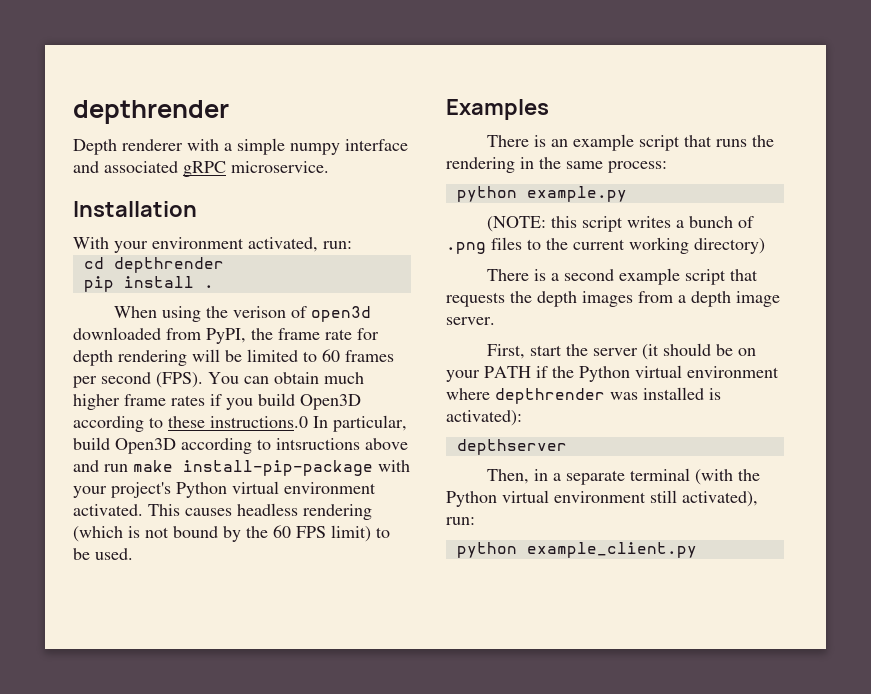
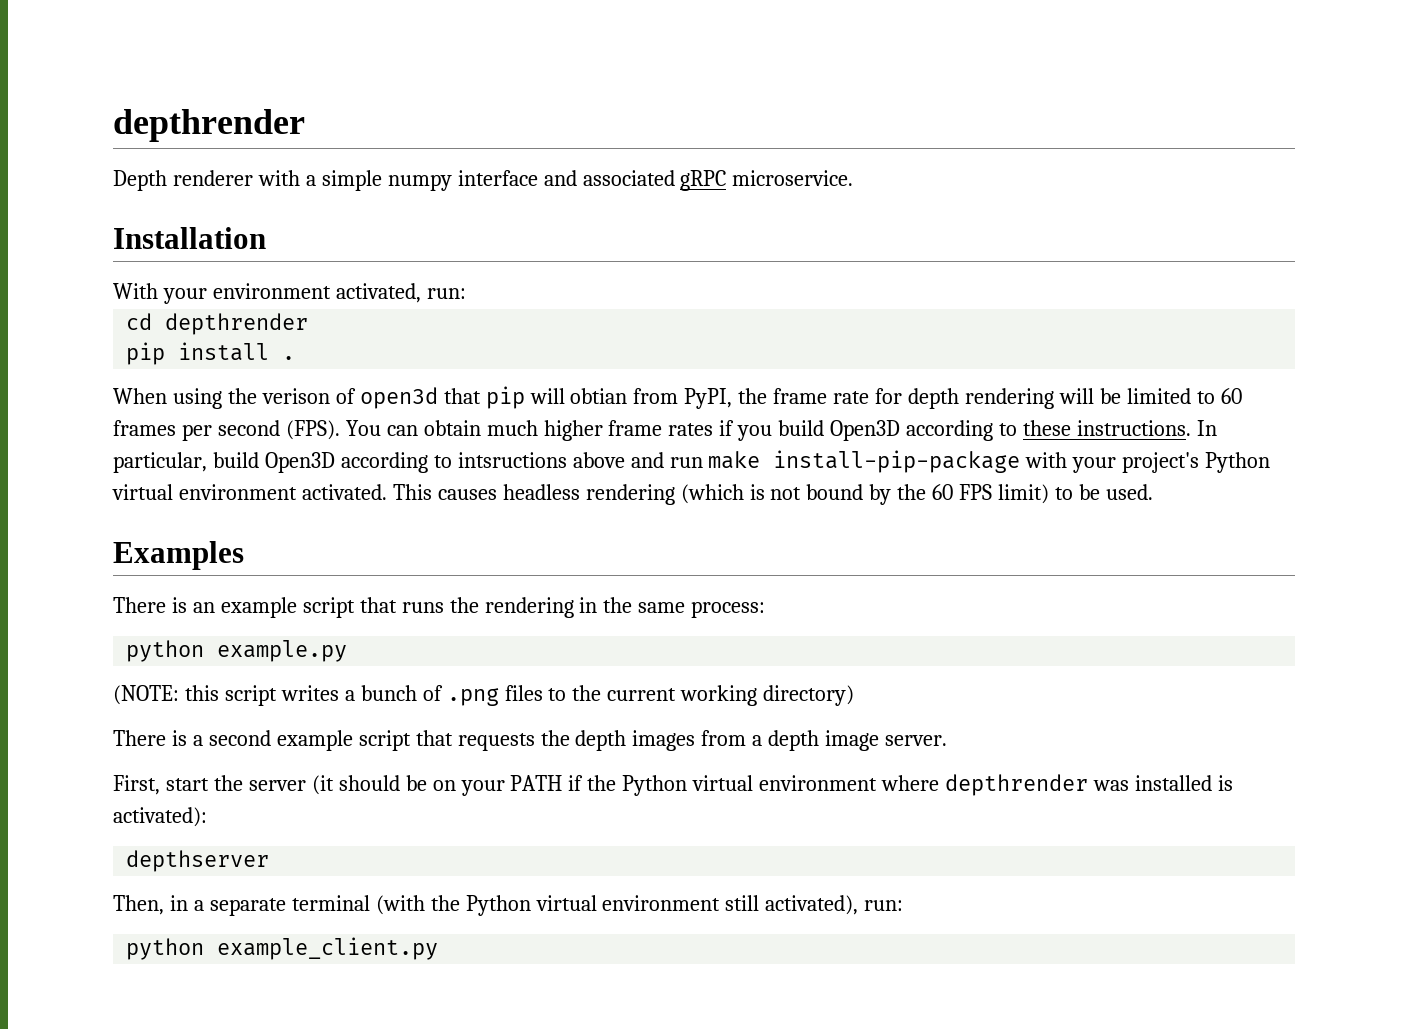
- When using the verison of open3d downloaded from PyPI, the frame rate for depth rendering will be limited to 60 frames per second (FPS).
+ When using the verison of open3d that pip will obtian from PyPI, the frame rate for depth rendering will be limited to 60 frames per second (FPS).
- You can obtain much higher frame rates if you build Open3D according to these instructions.0 In particular, build Open3D according to intsructions above and run make install-pip-package with your project's Python virtual environment activated.
+ You can obtain much higher frame rates if you build Open3D according to these instructions. In particular, build Open3D according to intsructions above and run make install-pip-package with your project's Python virtual environment activated.

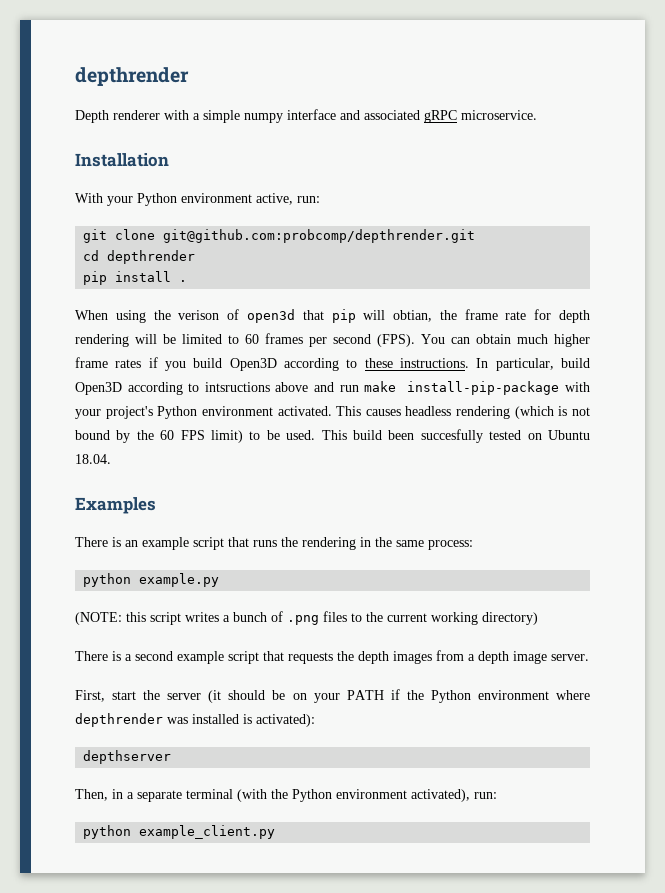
- With your environment activated, run:
+ With your Python environment active, run:
+ git clone git@github.com:probcomp/depthrender.git
- When using the verison of open3d that pip will obtian from PyPI, the frame rate for depth rendering will be limited to 60 frames per second (FPS).
+ When using the verison of open3d that pip will obtian, the frame rate for depth rendering will be limited to 60 frames per second (FPS).
- In particular, build Open3D according to intsructions above and run make install-pip-package with your project's Python virtual environment activated.
+ In particular, build Open3D according to intsructions above and run make install-pip-package with your project's Python environment activated.
+ This build been succesfully tested on Ubuntu 18.04.
- First, start the server (it should be on your PATH if the Python virtual environment where depthrender was installed is activated):
+ First, start the server (it should be on your PATH if the Python environment where depthrender was installed is activated):
- Then, in a separate terminal (with the Python virtual environment still activated), run:
+ Then, in a separate terminal (with the Python environment activated), run:

